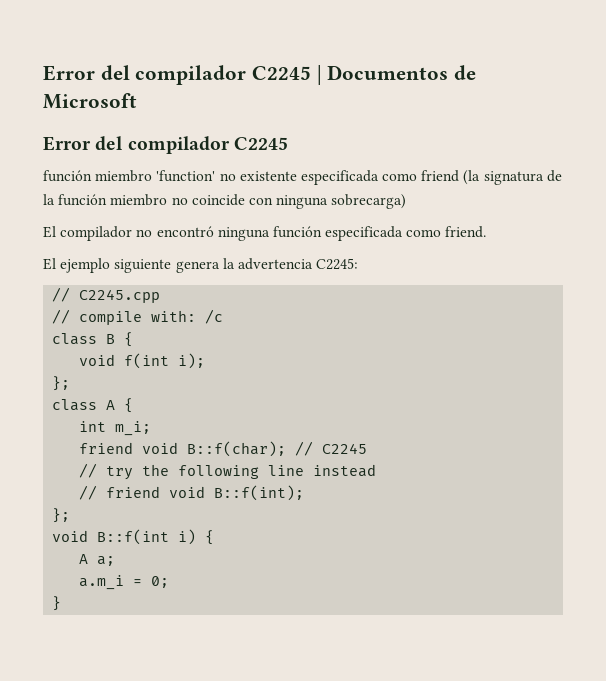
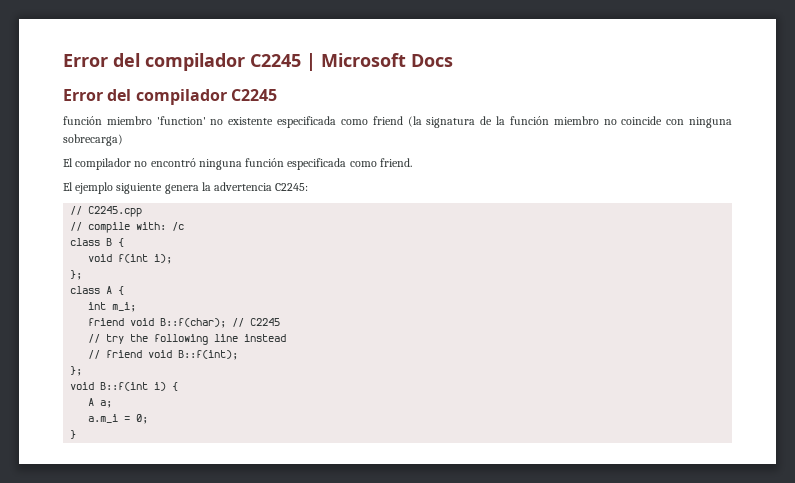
- Error del compilador C2245 | Documentos de Microsoft
+ Error del compilador C2245 | Microsoft Docs

